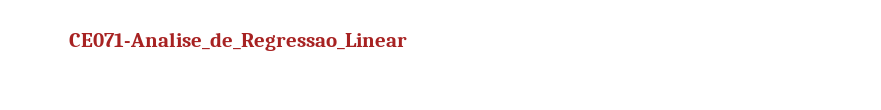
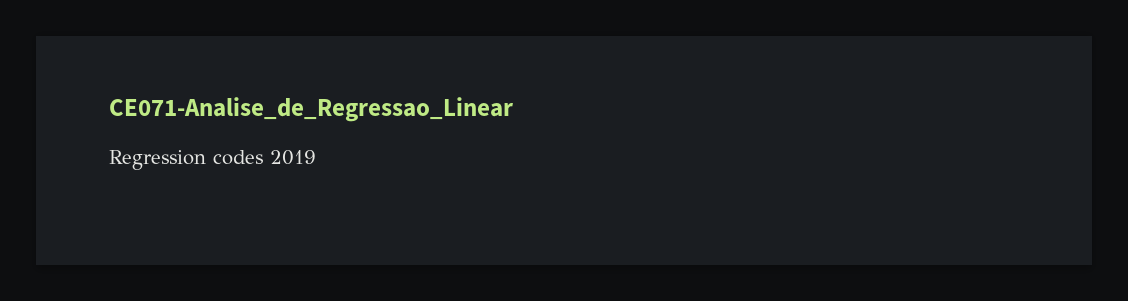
+ Regression codes 2019

